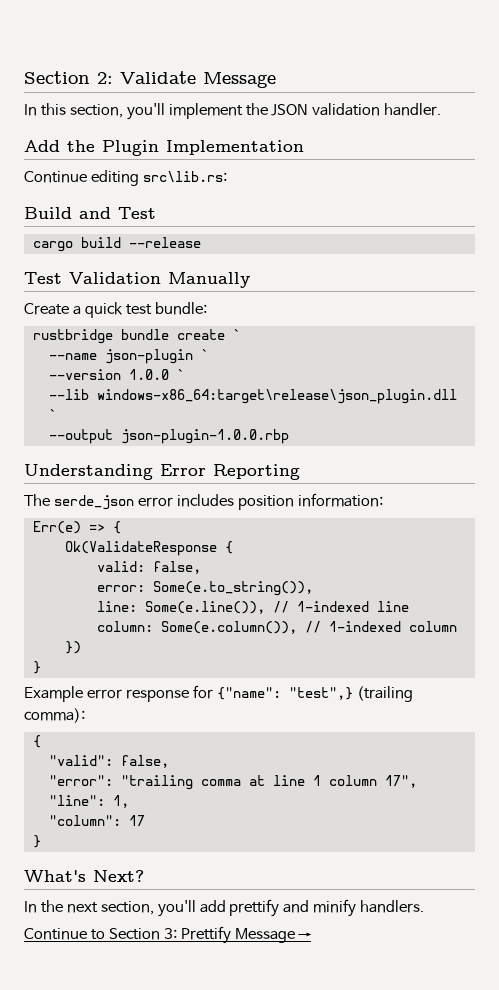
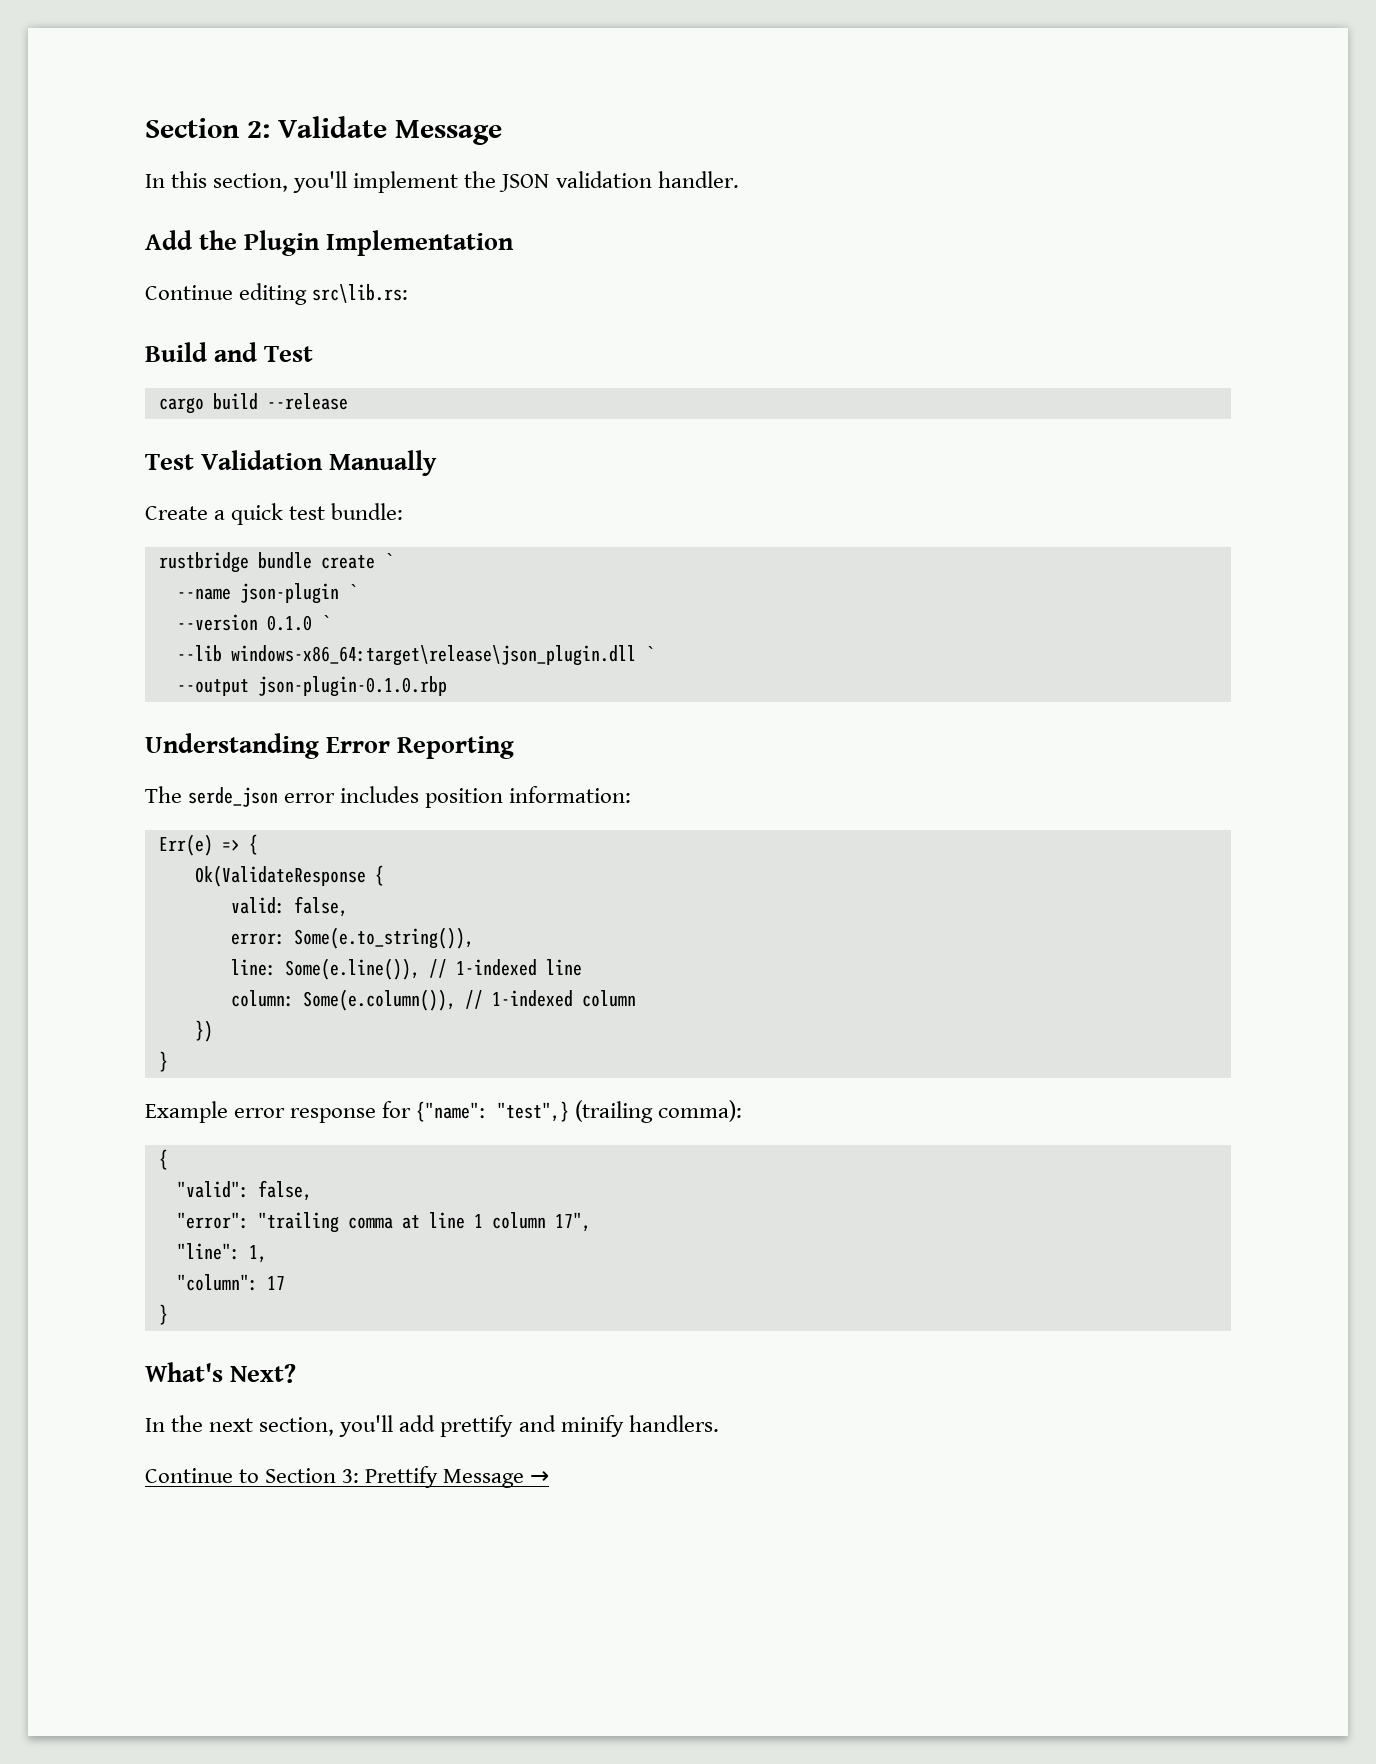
- --version 1.0.0 `
+ --version 0.1.0 `
- --output json-plugin-1.0.0.rbp
+ --output json-plugin-0.1.0.rbp

